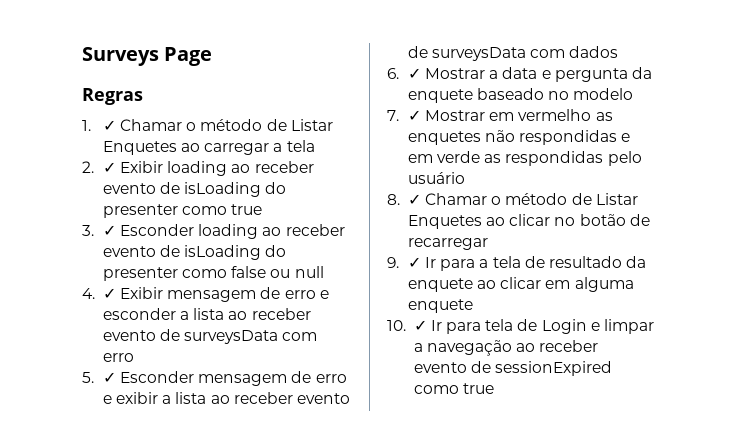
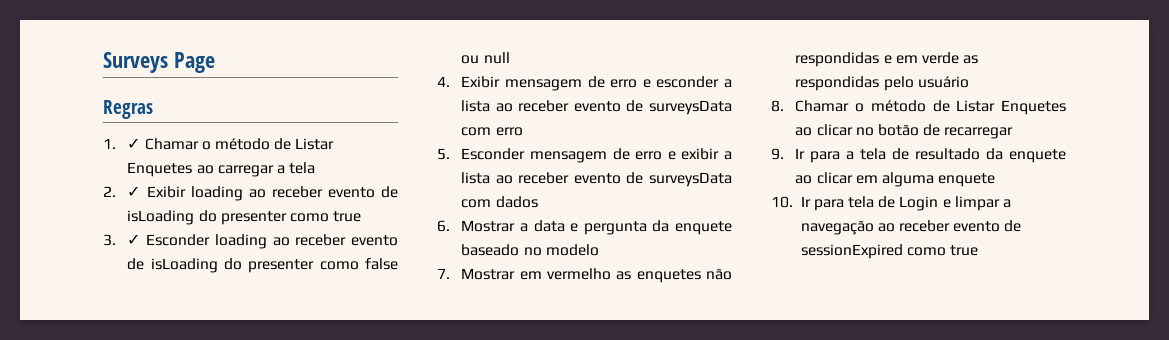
- 4. ✓ Exibir mensagem de erro e esconder a lista ao receber evento de surveysData com erro
+ 4. Exibir mensagem de erro e esconder a lista ao receber evento de surveysData com erro
- 5. ✓ Esconder mensagem de erro e exibir a lista ao receber evento de surveysData com dados
+ 5. Esconder mensagem de erro e exibir a lista ao receber evento de surveysData com dados
- 6. ✓ Mostrar a data e pergunta da enquete baseado no modelo
+ 6. Mostrar a data e pergunta da enquete baseado no modelo
- 7. ✓ Mostrar em vermelho as enquetes não respondidas e em verde as respondidas pelo usuário
+ 7. Mostrar em vermelho as enquetes não respondidas e em verde as respondidas pelo usuário
- 8. ✓ Chamar o método de Listar Enquetes ao clicar no botão de recarregar
+ 8. Chamar o método de Listar Enquetes ao clicar no botão de recarregar
- 9. ✓ Ir para a tela de resultado da enquete ao clicar em alguma enquete
+ 9. Ir para a tela de resultado da enquete ao clicar em alguma enquete
- 10. ✓ Ir para tela de Login e limpar a navegação ao receber evento de sessionExpired como true
+ 10. Ir para tela de Login e limpar a navegação ao receber evento de sessionExpired como true

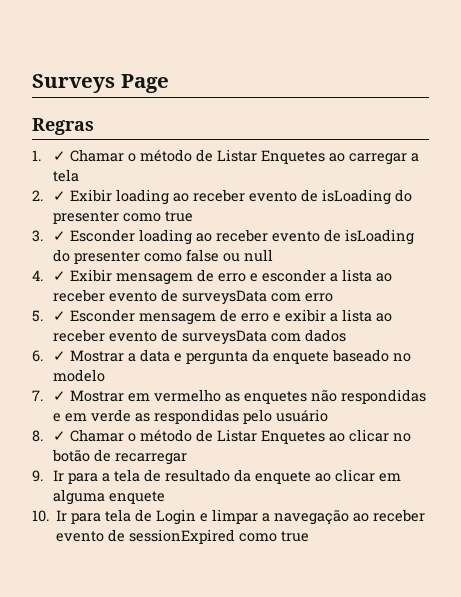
- 4. Exibir mensagem de erro e esconder a lista ao receber evento de surveysData com erro
+ 4. ✓ Exibir mensagem de erro e esconder a lista ao receber evento de surveysData com erro
- 5. Esconder mensagem de erro e exibir a lista ao receber evento de surveysData com dados
+ 5. ✓ Esconder mensagem de erro e exibir a lista ao receber evento de surveysData com dados
- 6. Mostrar a data e pergunta da enquete baseado no modelo
+ 6. ✓ Mostrar a data e pergunta da enquete baseado no modelo
- 7. Mostrar em vermelho as enquetes não respondidas e em verde as respondidas pelo usuário
+ 7. ✓ Mostrar em vermelho as enquetes não respondidas e em verde as respondidas pelo usuário
- 8. Chamar o método de Listar Enquetes ao clicar no botão de recarregar
+ 8. ✓ Chamar o método de Listar Enquetes ao clicar no botão de recarregar

